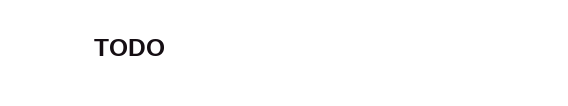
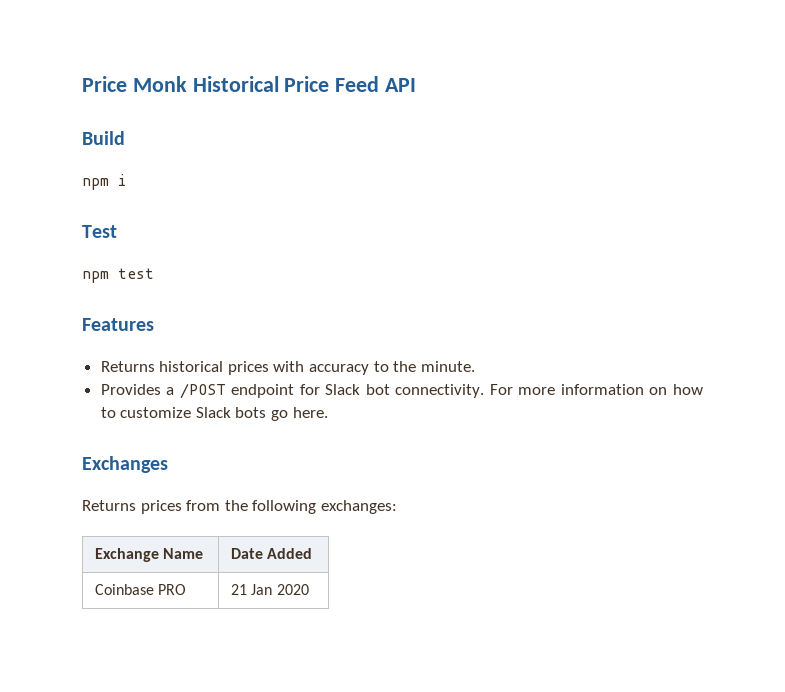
- TODO
+ Price Monk Historical Price Feed API
+ Build
+ npm i
+ Test
+ npm test
+ Features
+ Returns historical prices with accuracy to the minute.
+ Provides a /POST endpoint for Slack bot connectivity. For more information on how to customize Slack bots go here.
+ Exchanges
+ Returns prices from the following exchanges:
+ Exchange Name | Date Added
+ Coinbase PRO | 21 Jan 2020

